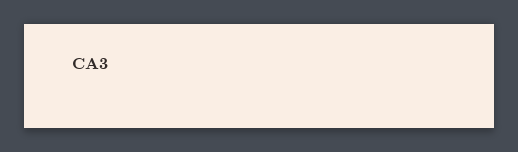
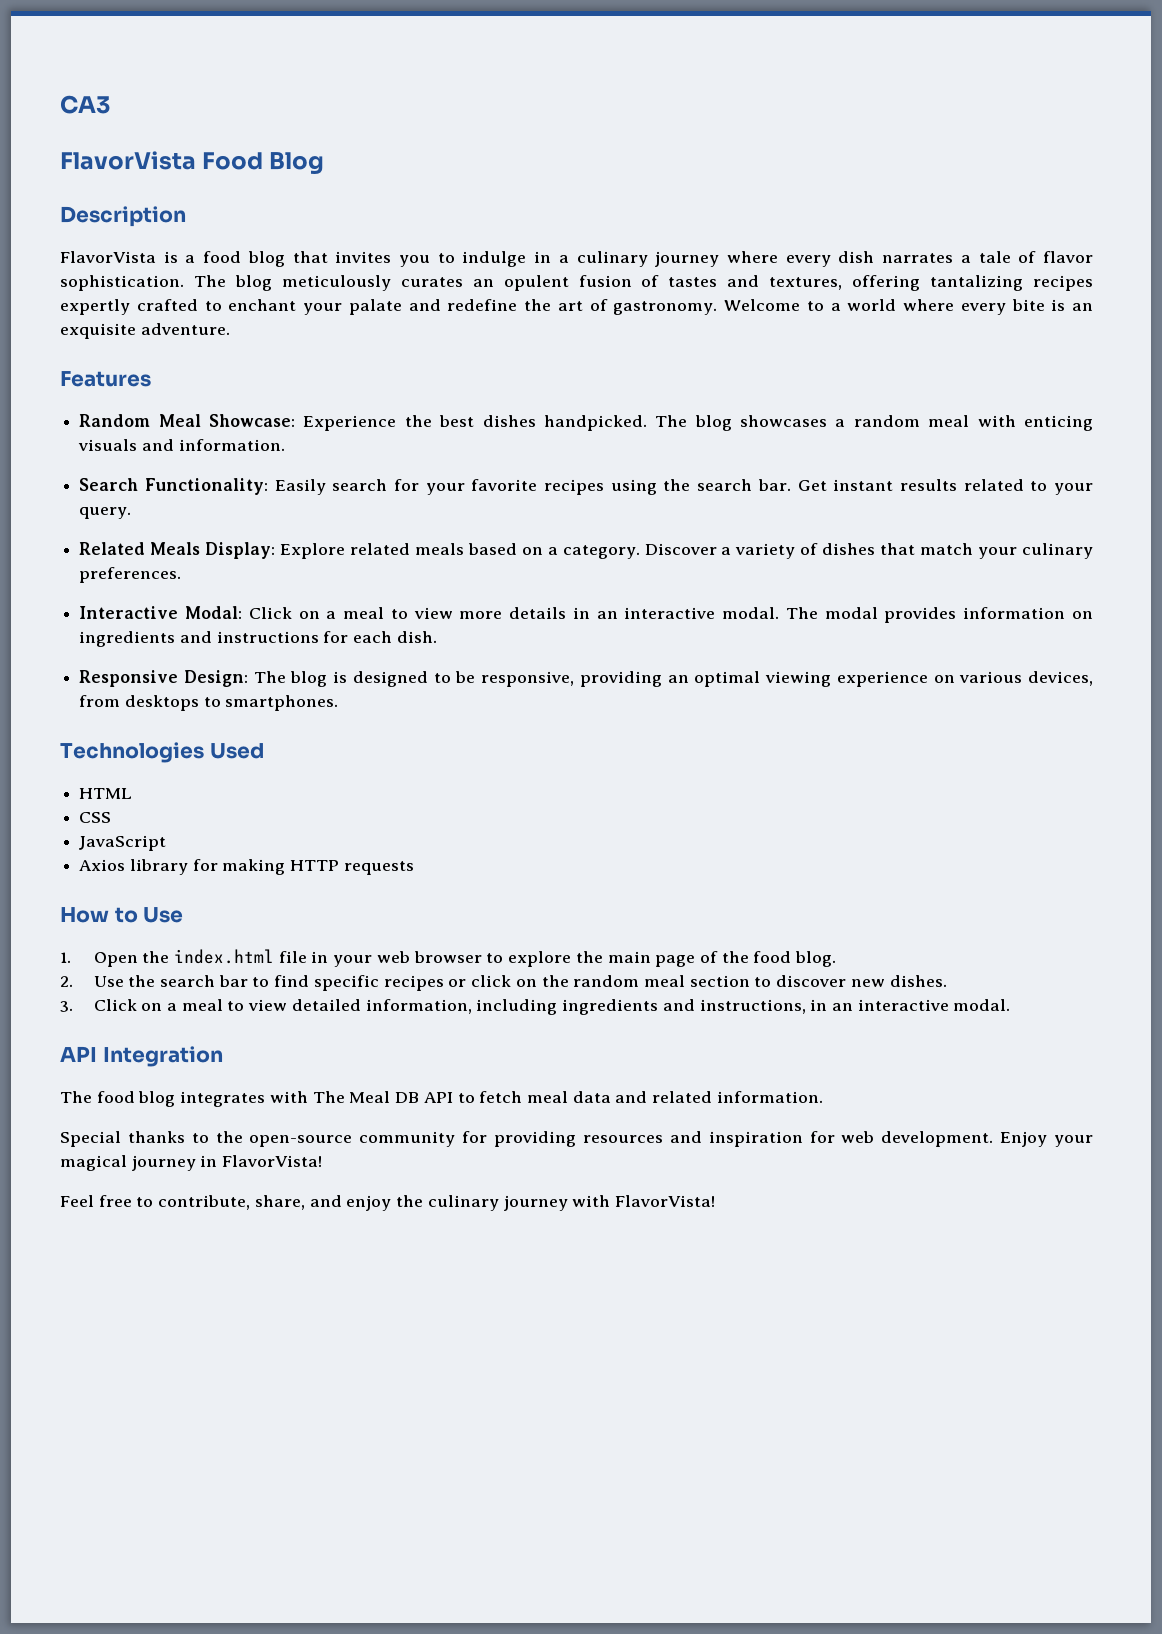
+ FlavorVista Food Blog
+ Description
+ FlavorVista is a food blog that invites you to indulge in a culinary journey where every dish narrates a tale of flavor sophistication. The blog meticulously curates an opulent fusion of tastes and textures, offering tantalizing recipes expertly crafted to enchant your palate and redefine the art of gastronomy. Welcome to a world where every bite is an exquisite adventure.
+ Features
+ Random Meal Showcase: Experience the best dishes handpicked. The blog showcases a random meal with enticing visuals and information.
+ Search Functionality: Easily search for your favorite recipes using the search bar. Get instant results related to your query.
+ Related Meals Display: Explore related meals based on a category. Discover a variety of dishes that match your culinary preferences.
+ Interactive Modal: Click on a meal to view more details in an interactive modal. The modal provides information on ingredients and instructions for each dish.
+ Responsive Design: The blog is designed to be responsive, providing an optimal viewing experience on various devices, from desktops to smartphones.
+ Technologies Used
+ HTML
+ CSS
+ JavaScript
+ Axios library for making HTTP requests
+ How to Use
+ 1. Open the index.html file in your web browser to explore the main page of the food blog.
+ 2. Use the search bar to find specific recipes or click on the random meal section to discover new dishes.
+ 3. Click on a meal to view detailed information, including ingredients and instructions, in an interactive modal.
+ API Integration
+ The food blog integrates with The Meal DB API to fetch meal data and related information.
+ Special thanks to the open-source community for providing resources and inspiration for web development. Enjoy your magical journey in FlavorVista!
+ Feel free to contribute, share, and enjoy the culinary journey with FlavorVista!

